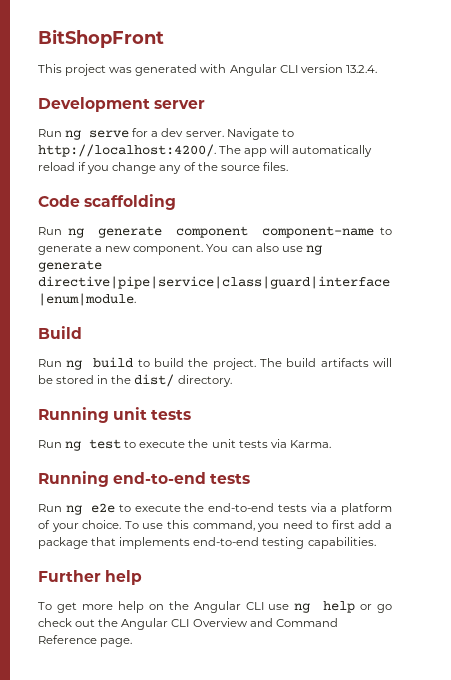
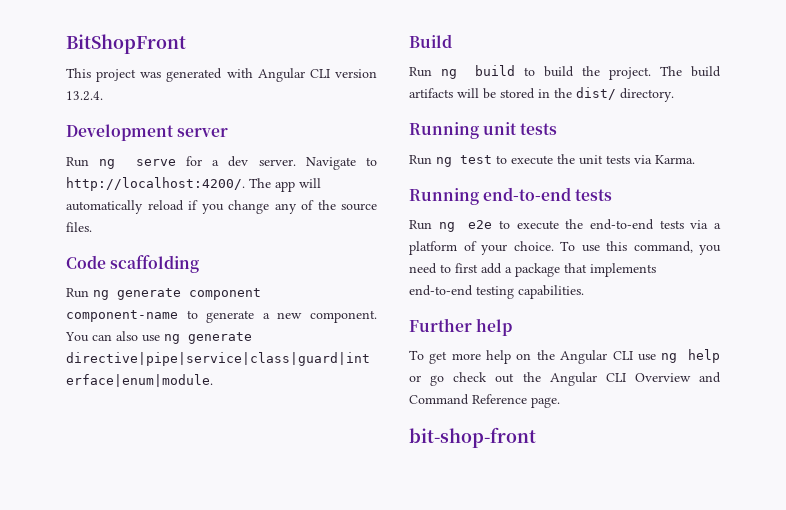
+ bit-shop-front

